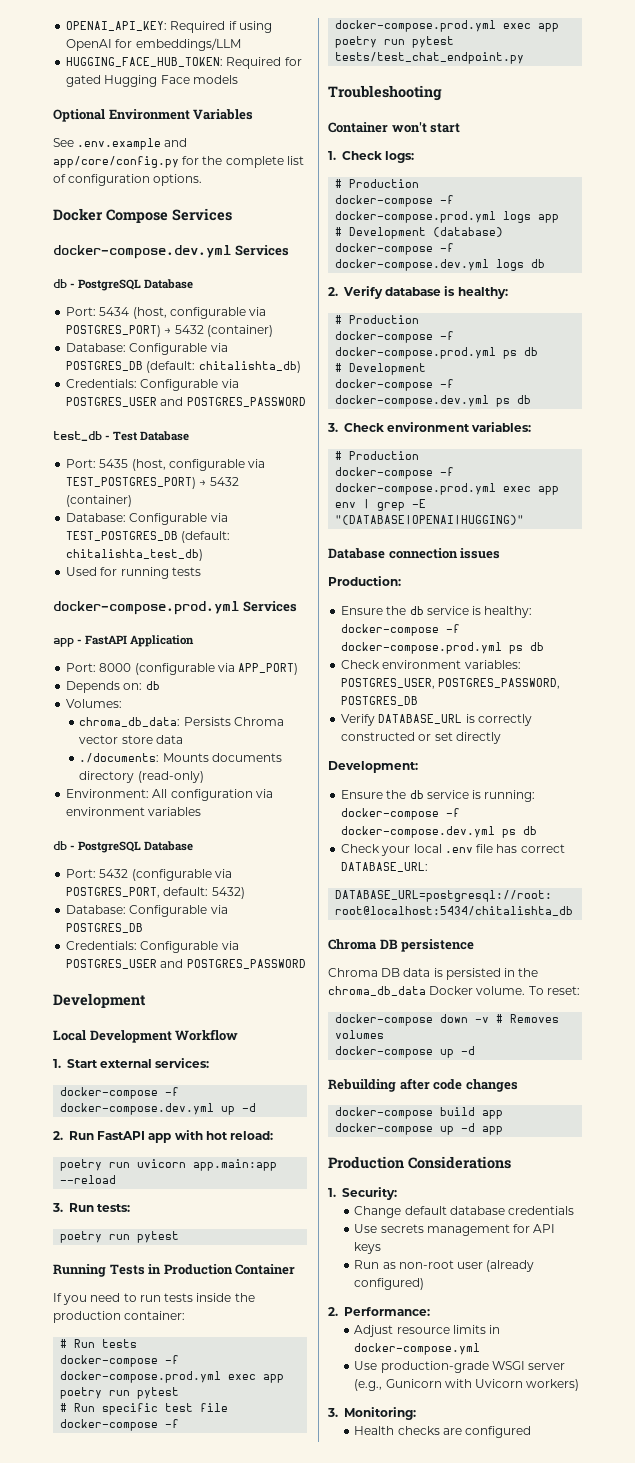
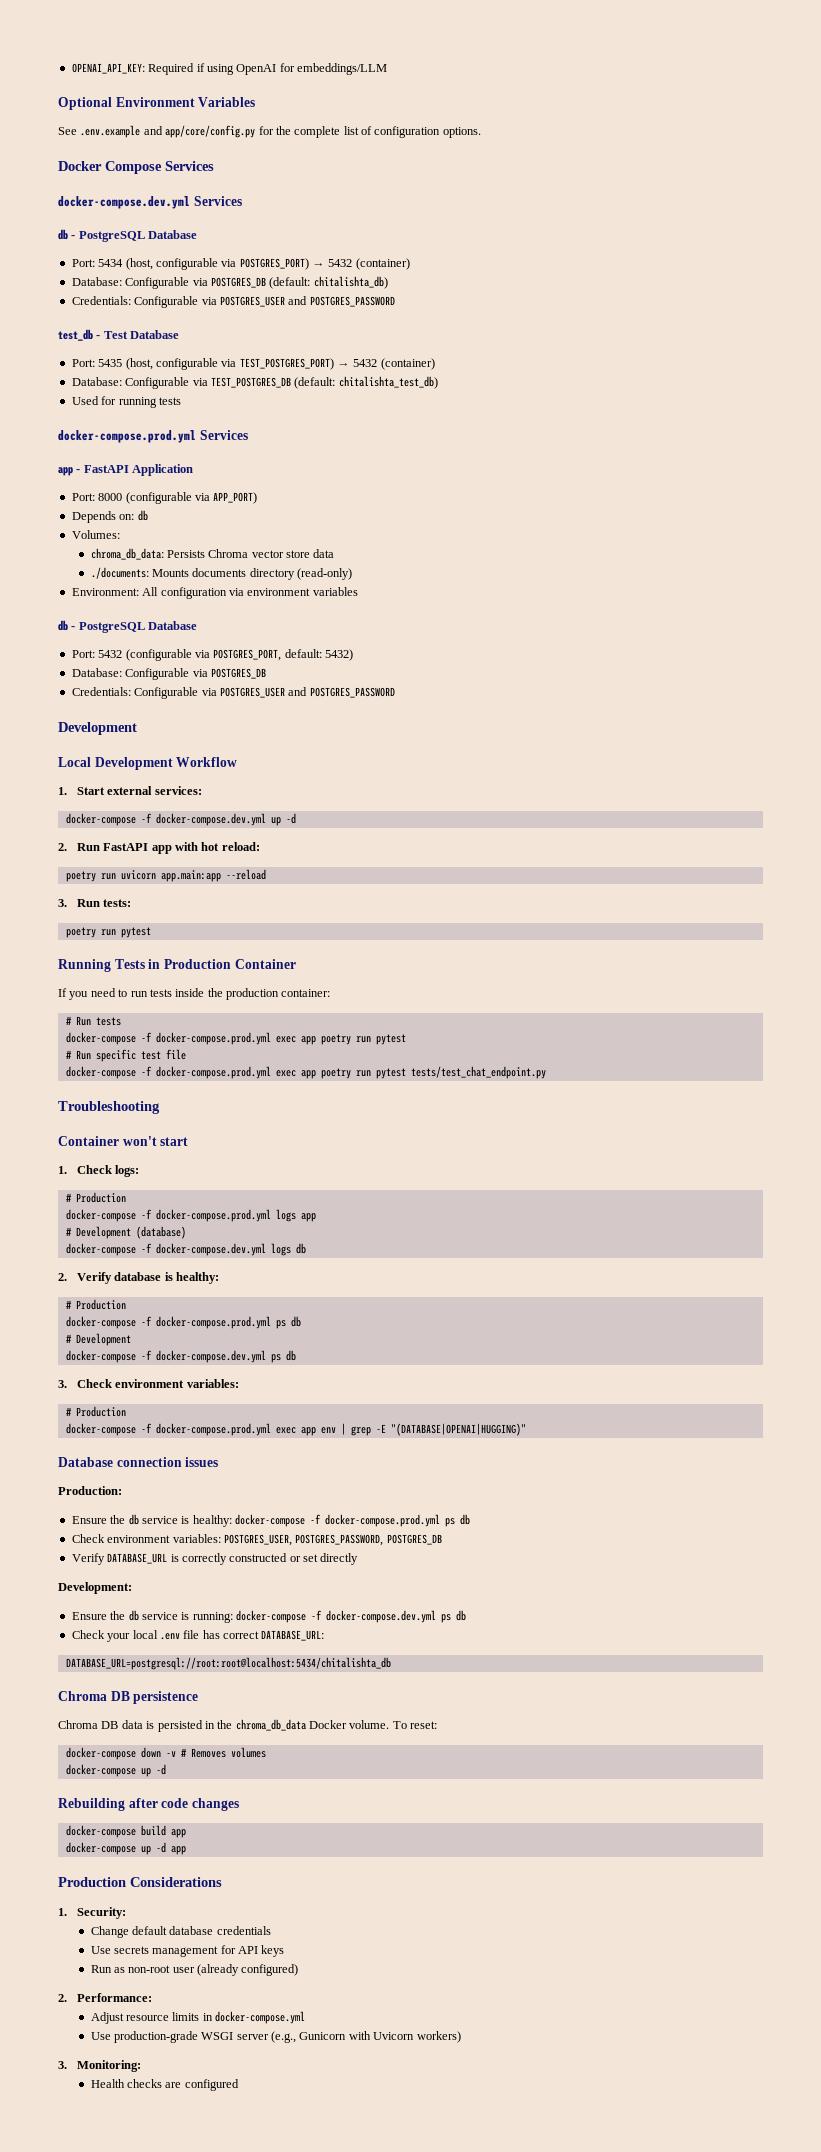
- HUGGING_FACE_HUB_TOKEN: Required for gated Hugging Face models

